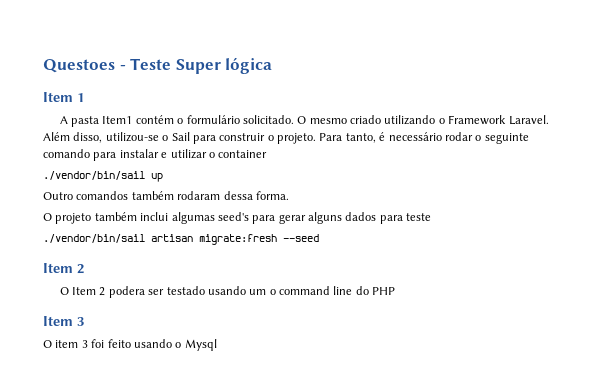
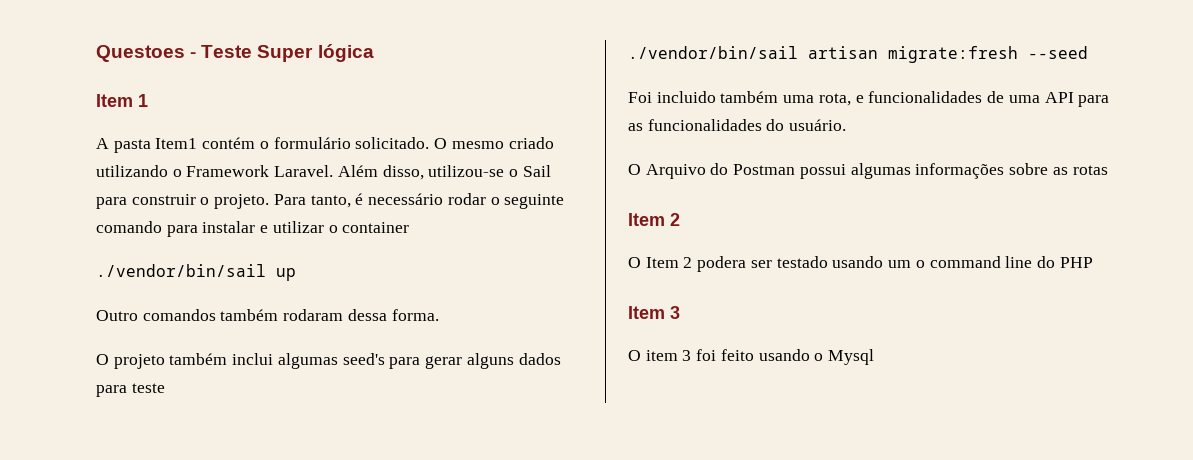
+ Foi incluido também uma rota, e funcionalidades de uma API para as funcionalidades do usuário.
+ O Arquivo do Postman possui algumas informações sobre as rotas

